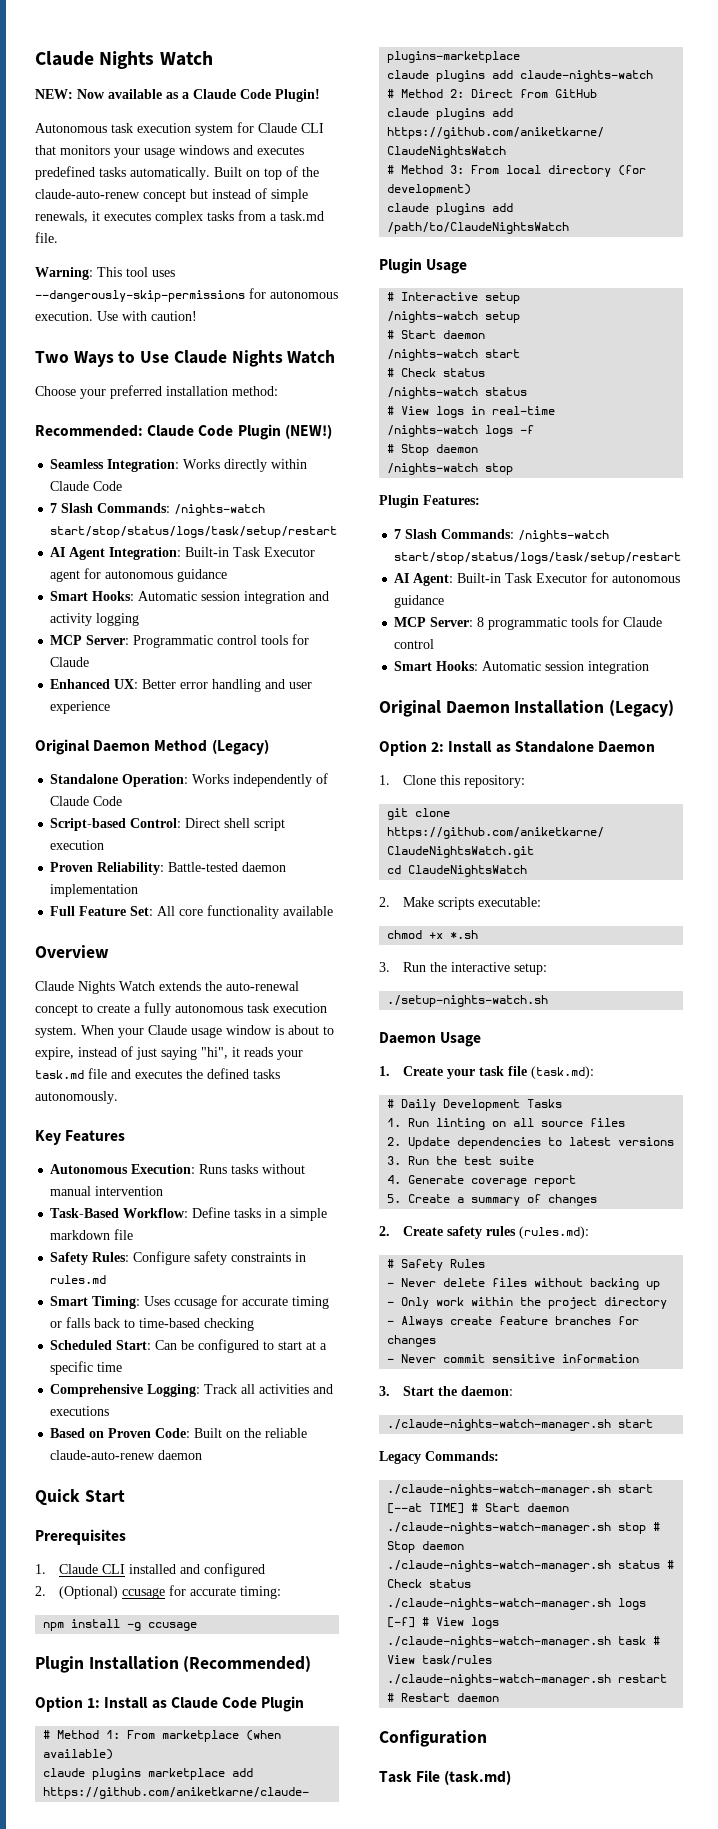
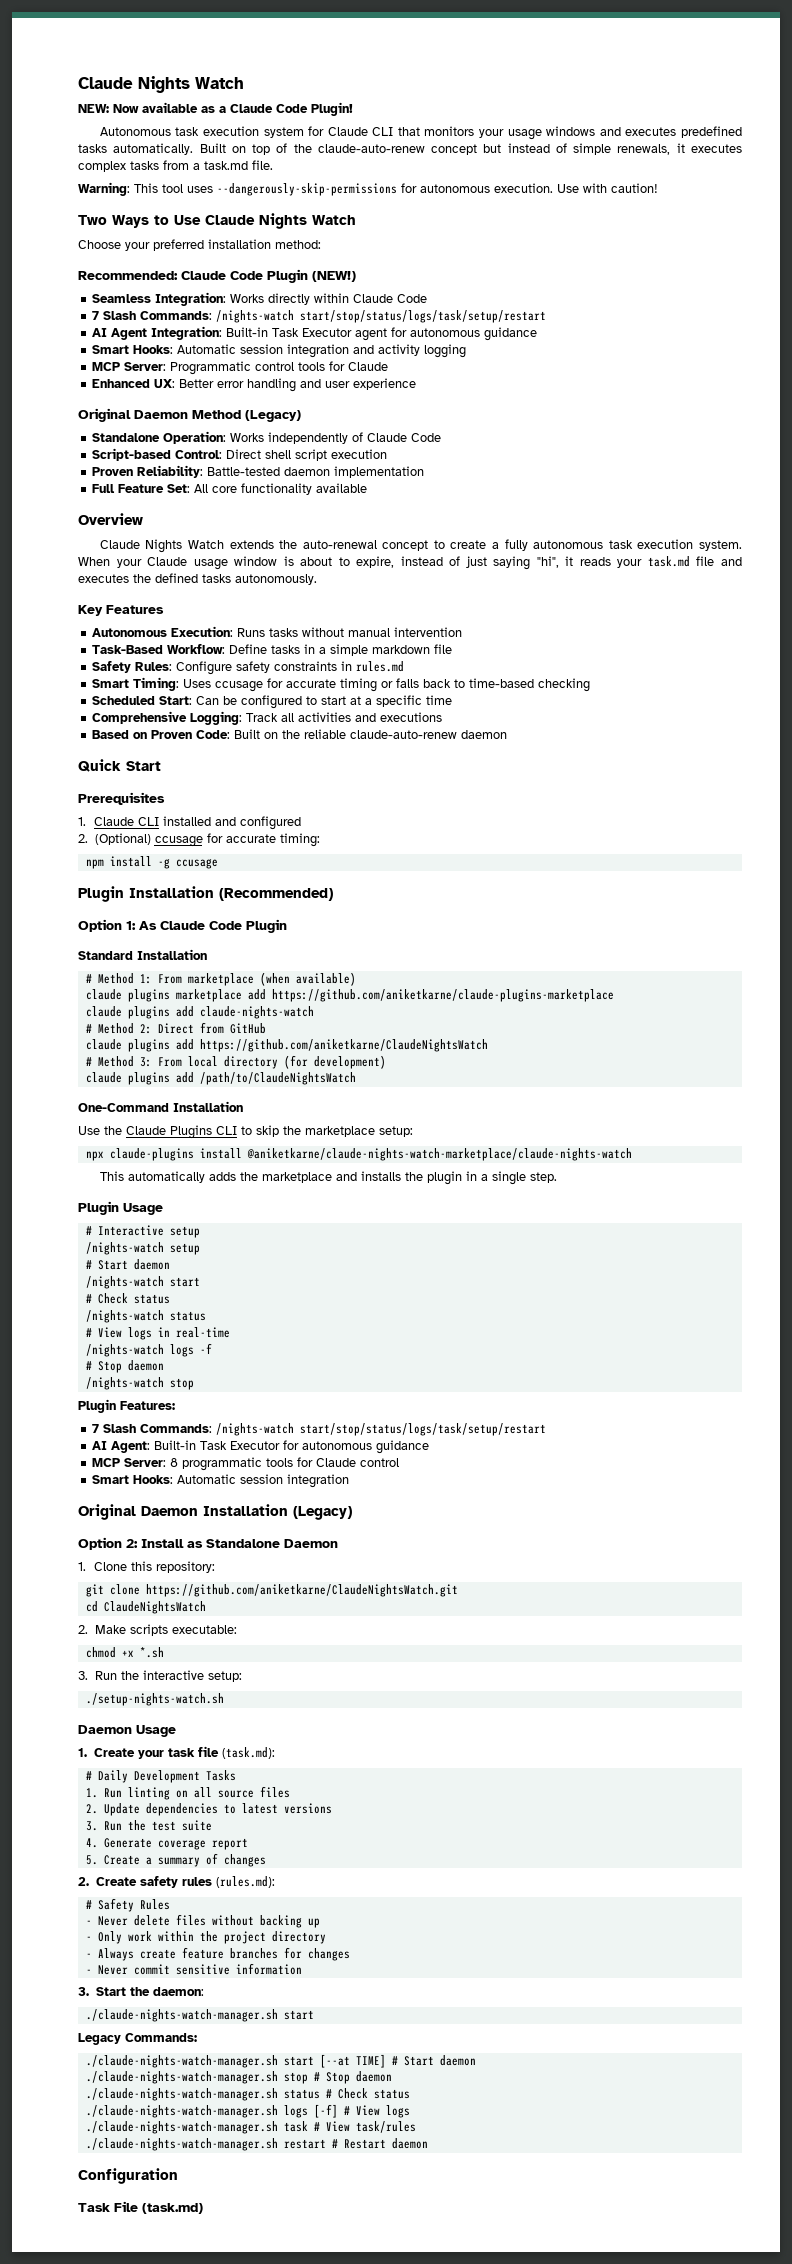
- Option 1: Install as Claude Code Plugin
+ Option 1: As Claude Code Plugin
+ Standard Installation
+ One-Command Installation
+ Use the Claude Plugins CLI to skip the marketplace setup:
+ npx claude-plugins install @aniketkarne/claude-nights-watch-marketplace/claude-nights-watch
+ This automatically adds the marketplace and installs the plugin in a single step.

